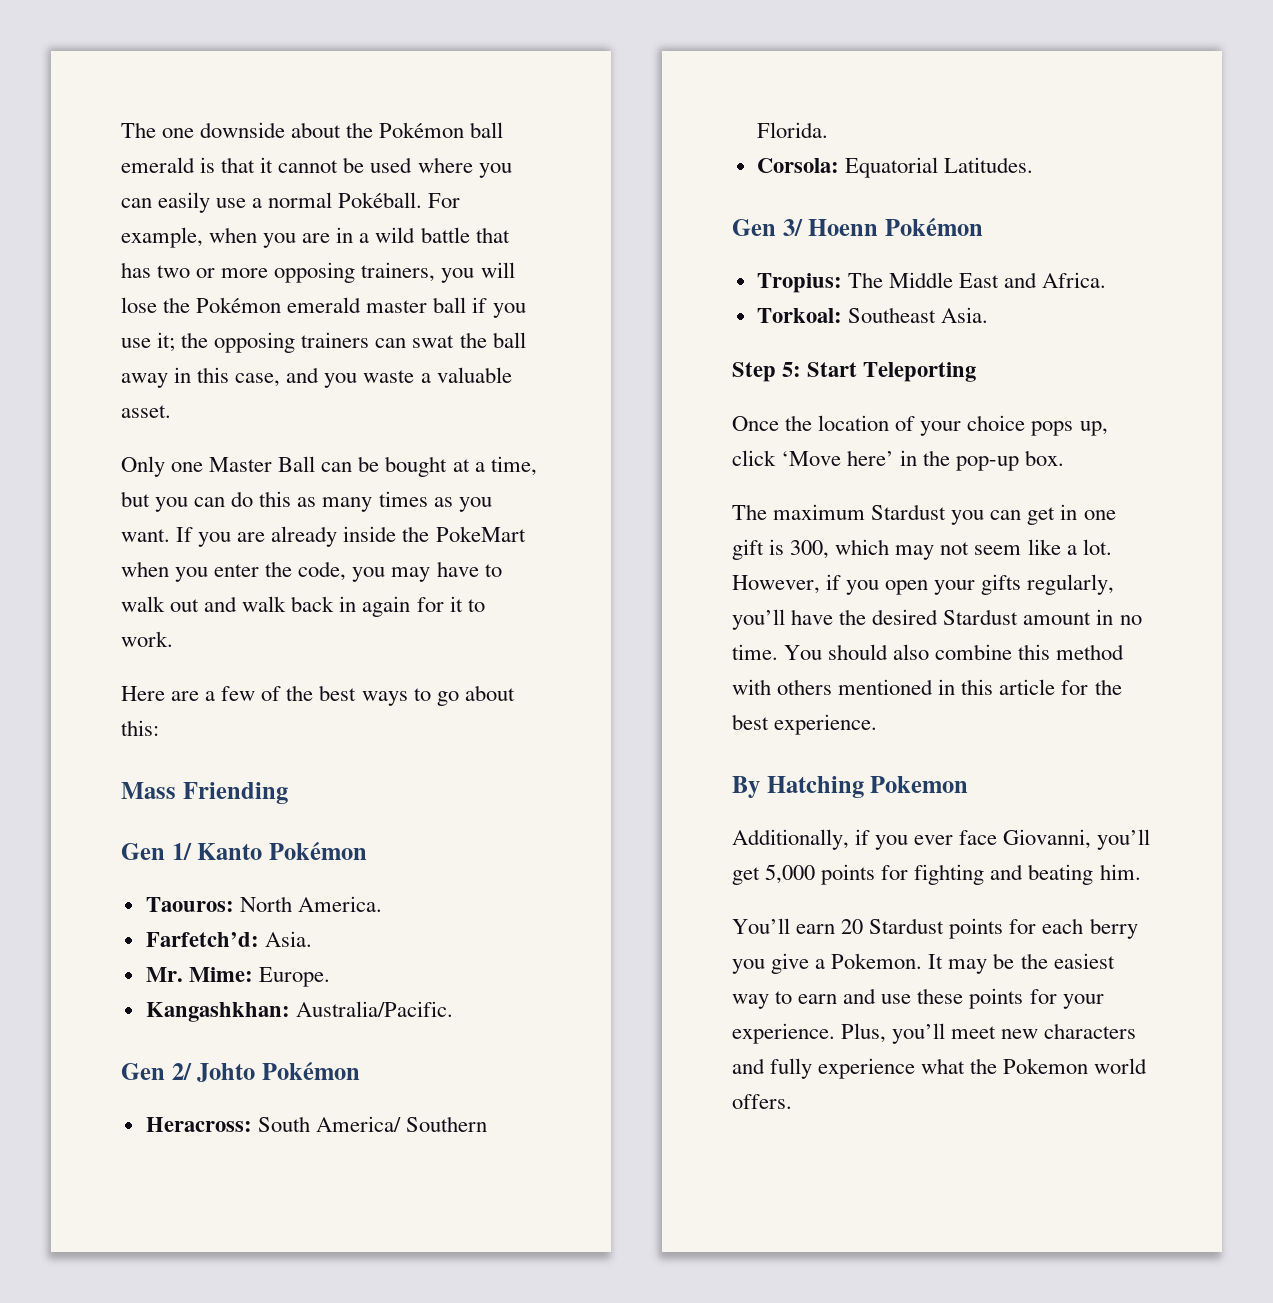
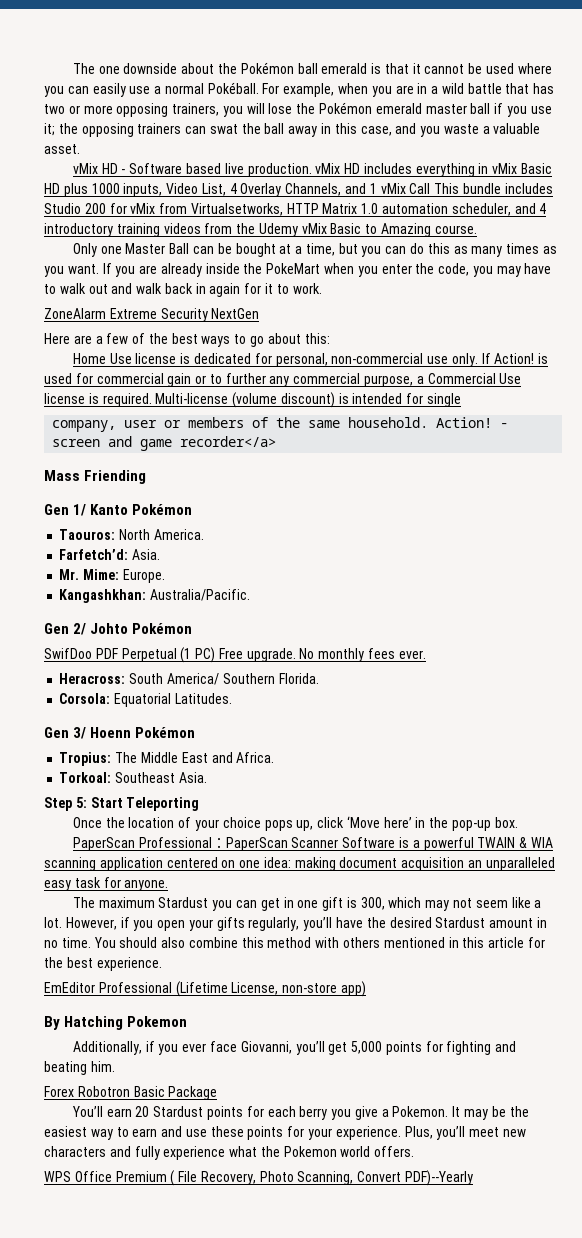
+ vMix HD - Software based live production. vMix HD includes everything in vMix Basic HD plus 1000 inputs, Video List, 4 Overlay Channels, and 1 vMix Call This bundle includes Studio 200 for vMix from Virtualsetworks, HTTP Matrix 1.0 automation scheduler, and 4 introductory training videos from the Udemy vMix Basic to Amazing course.
+ ZoneAlarm Extreme Security NextGen
+ Home Use license is dedicated for personal, non-commercial use only. If Action! is used for commercial gain or to further any commercial purpose, a Commercial Use license is required. Multi-license (volume discount) is intended for single
+ company, user or members of the same household. Action! - screen and game recorder</a>
+ SwifDoo PDF Perpetual (1 PC) Free upgrade. No monthly fees ever.
+ PaperScan Professional：PaperScan Scanner Software is a powerful TWAIN & WIA scanning application centered on one idea: making document acquisition an unparalleled easy task for anyone.
+ EmEditor Professional (Lifetime License, non-store app)
+ Forex Robotron Basic Package
+ WPS Office Premium ( File Recovery, Photo Scanning, Convert PDF)--Yearly

